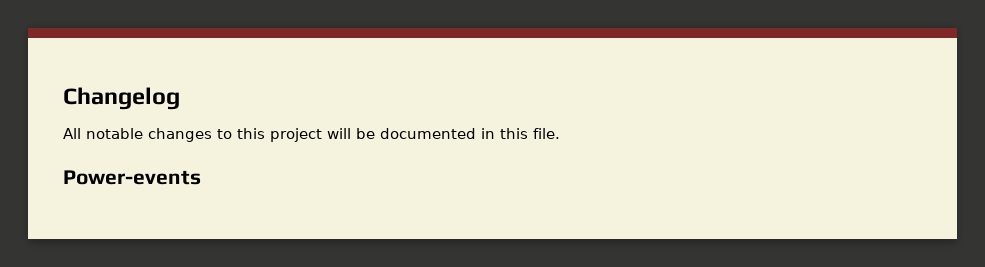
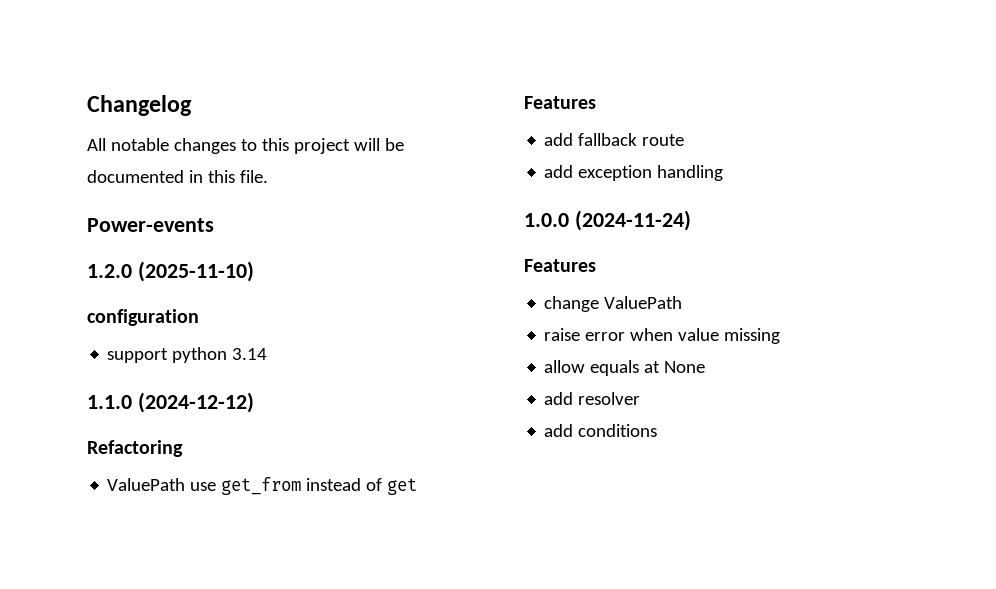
+ 1.2.0 (2025-11-10)
+ configuration
+ support python 3.14
+ 1.1.0 (2024-12-12)
+ Refactoring
+ ValuePath use get_from instead of get
+ Features
+ add fallback route
+ add exception handling
+ 1.0.0 (2024-11-24)
+ Features
+ change ValuePath
+ raise error when value missing
+ allow equals at None
+ add resolver
+ add conditions

